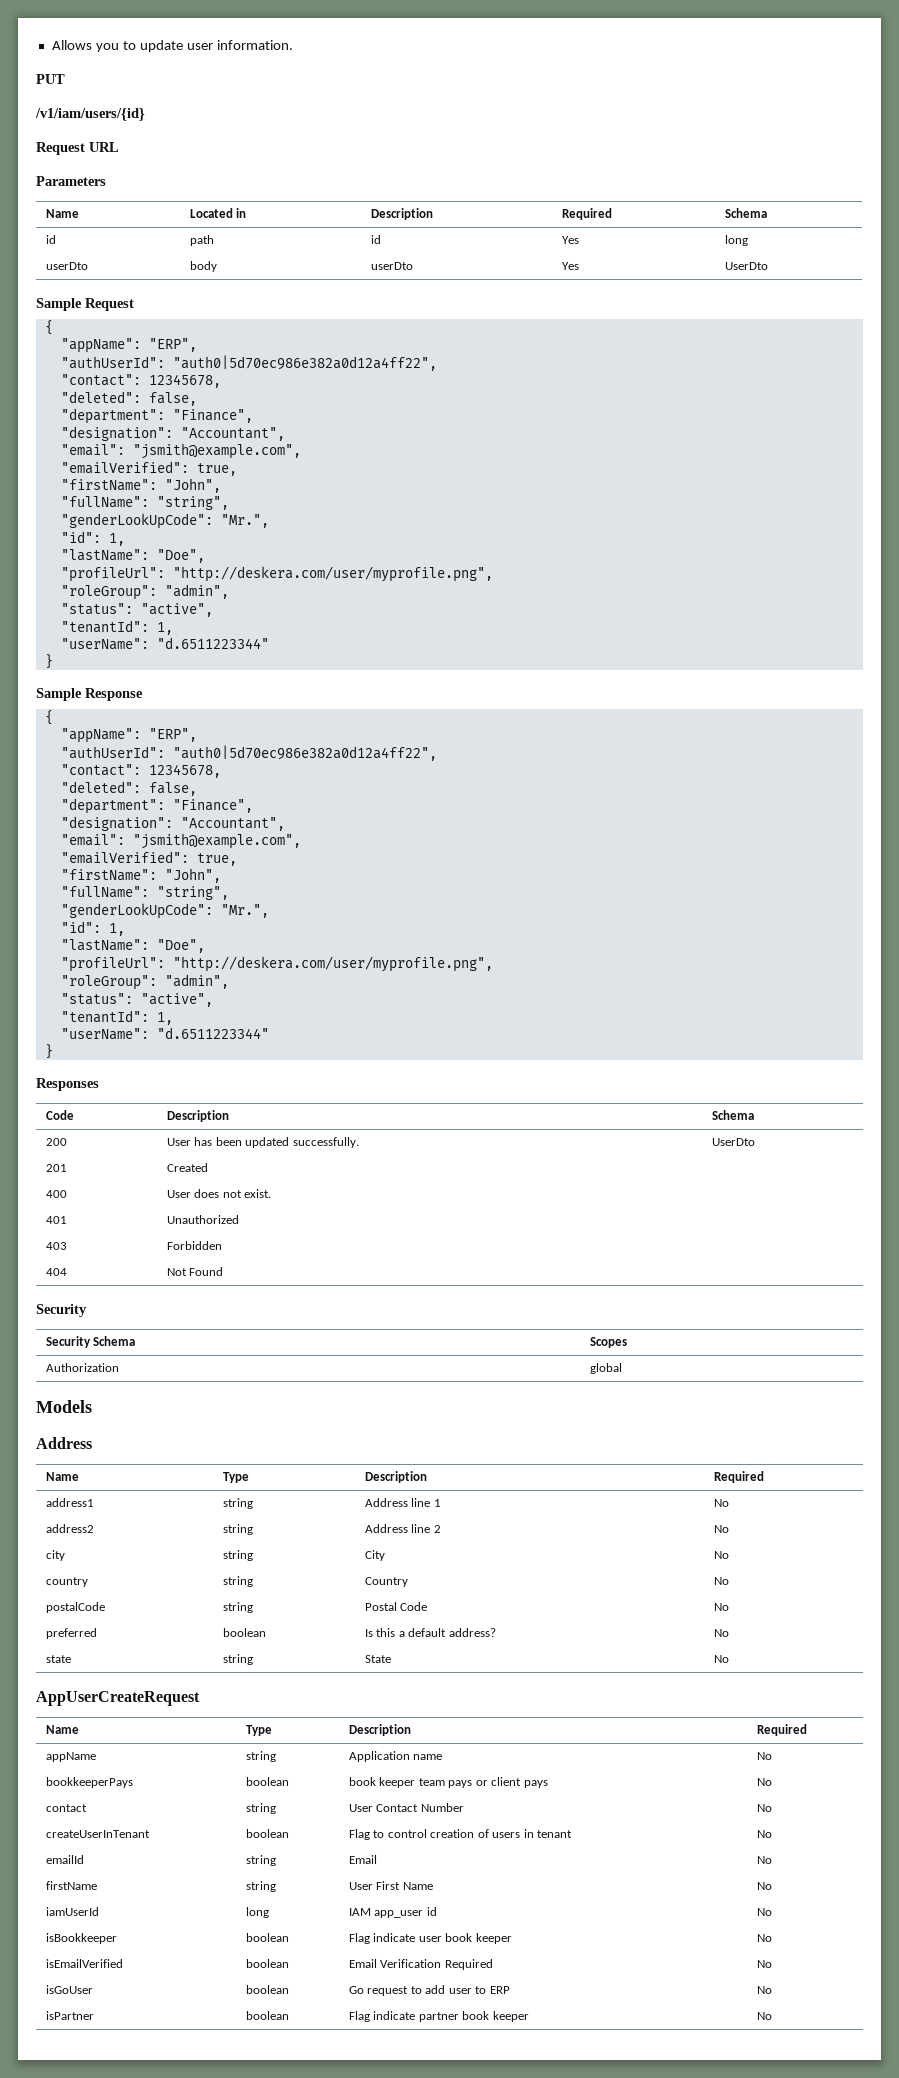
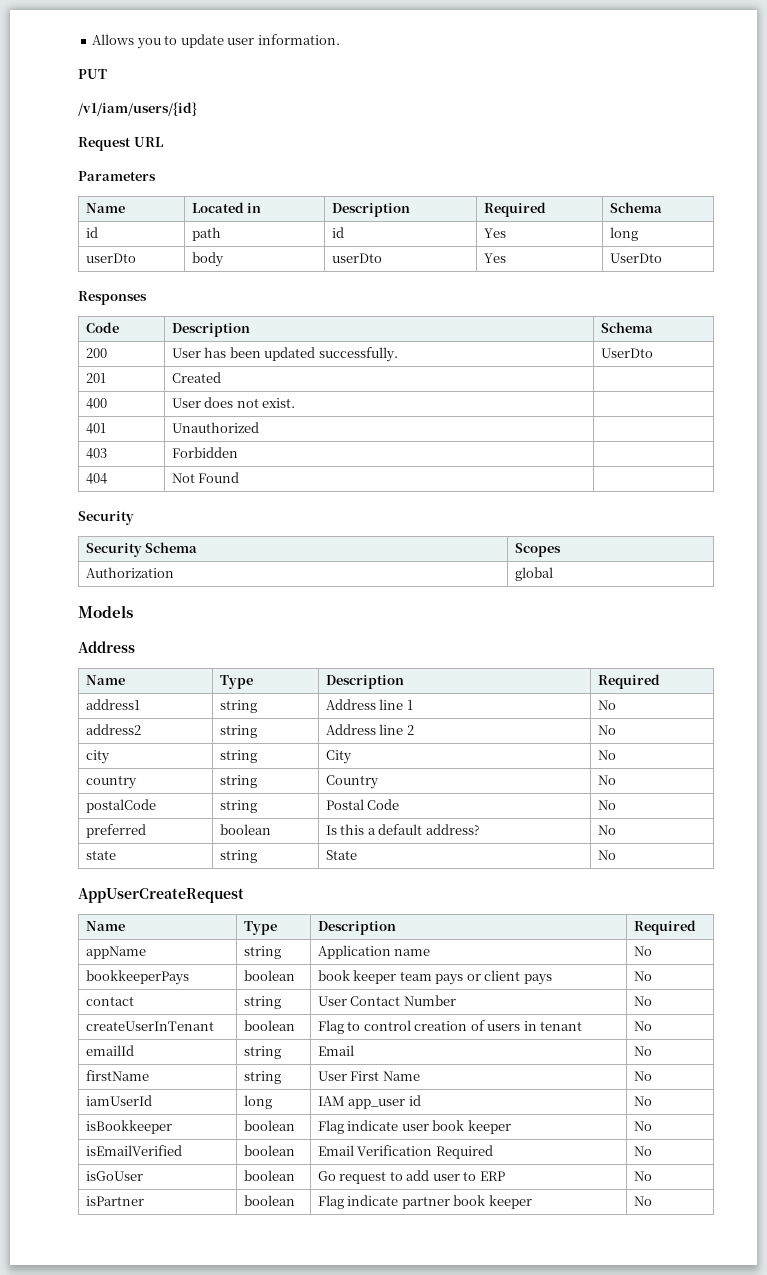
- Sample Request
- {
- "appName": "ERP",
- "authUserId": "auth0|5d70ec986e382a0d12a4ff22",
- "contact": 12345678,
- "deleted": false,
- "department": "Finance",
- "designation": "Accountant",
- "email": "jsmith@example.com",
- "emailVerified": true,
- "firstName": "John",
- "fullName": "string",
- "genderLookUpCode": "Mr.",
- "id": 1,
- "lastName": "Doe",
- "profileUrl": "http://deskera.com/user/myprofile.png",
- "roleGroup": "admin",
- "status": "active",
- "tenantId": 1,
- "userName": "d.6511223344"
- }
- Sample Response
- {
- "appName": "ERP",
- "authUserId": "auth0|5d70ec986e382a0d12a4ff22",
- "contact": 12345678,
- "deleted": false,
- "department": "Finance",
- "designation": "Accountant",
- "email": "jsmith@example.com",
- "emailVerified": true,
- "firstName": "John",
- "fullName": "string",
- "genderLookUpCode": "Mr.",
- "id": 1,
- "lastName": "Doe",
- "profileUrl": "http://deskera.com/user/myprofile.png",
- "roleGroup": "admin",
- "status": "active",
- "tenantId": 1,
- "userName": "d.6511223344"
- }

